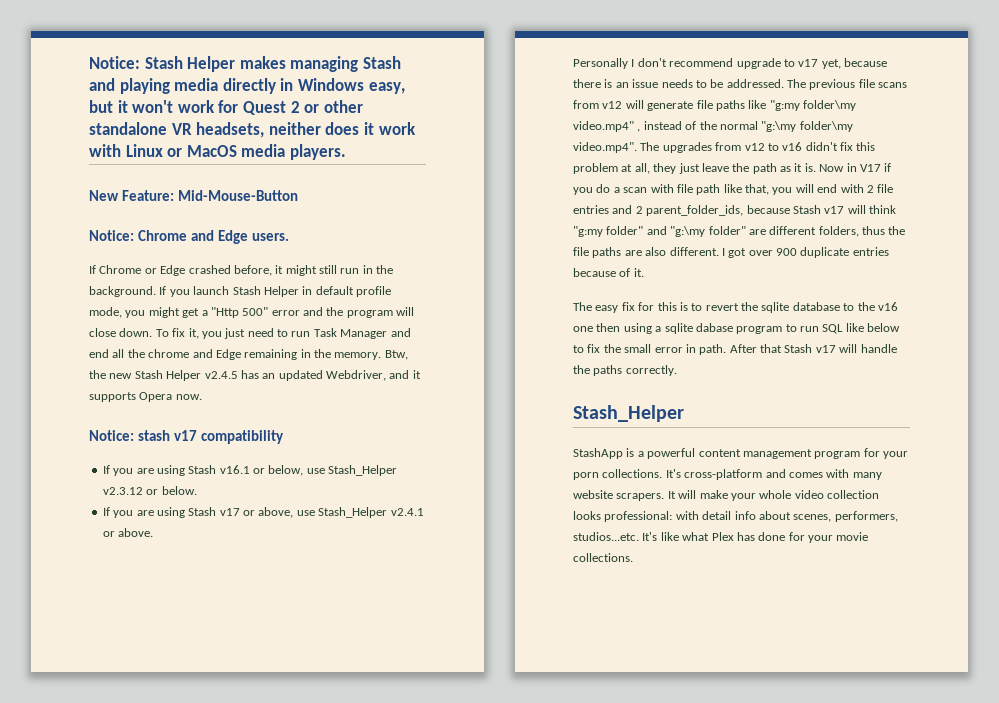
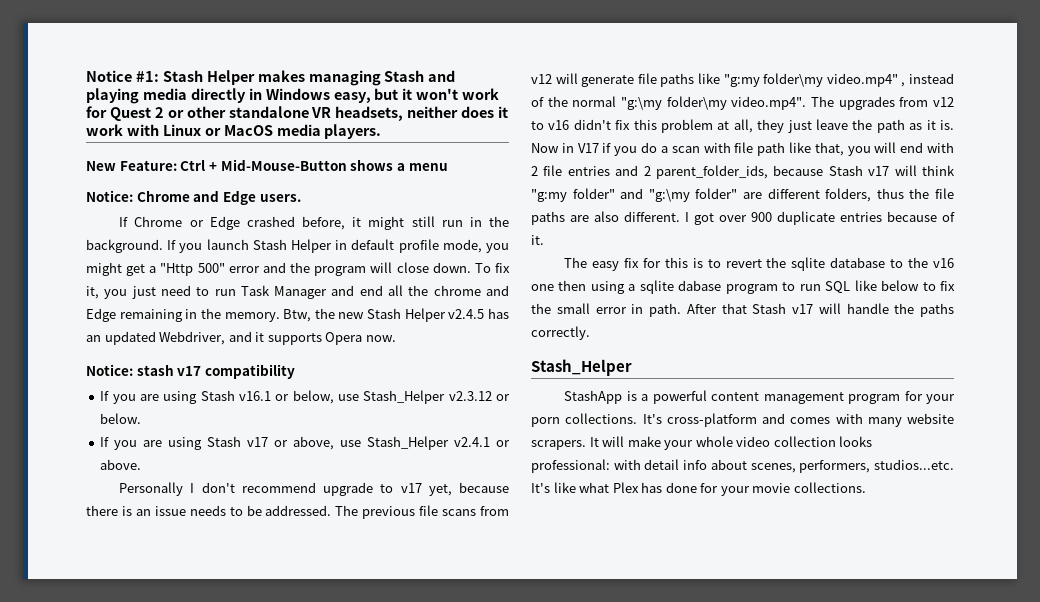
- Notice: Stash Helper makes managing Stash and playing media directly in Windows easy, but it won't work for Quest 2 or other standalone VR headsets, neither does it work with Linux or MacOS media players.
+ Notice #1: Stash Helper makes managing Stash and playing media directly in Windows easy, but it won't work for Quest 2 or other standalone VR headsets, neither does it work with Linux or MacOS media players.
- New Feature: Mid-Mouse-Button
+ New Feature: Ctrl + Mid-Mouse-Button shows a menu

